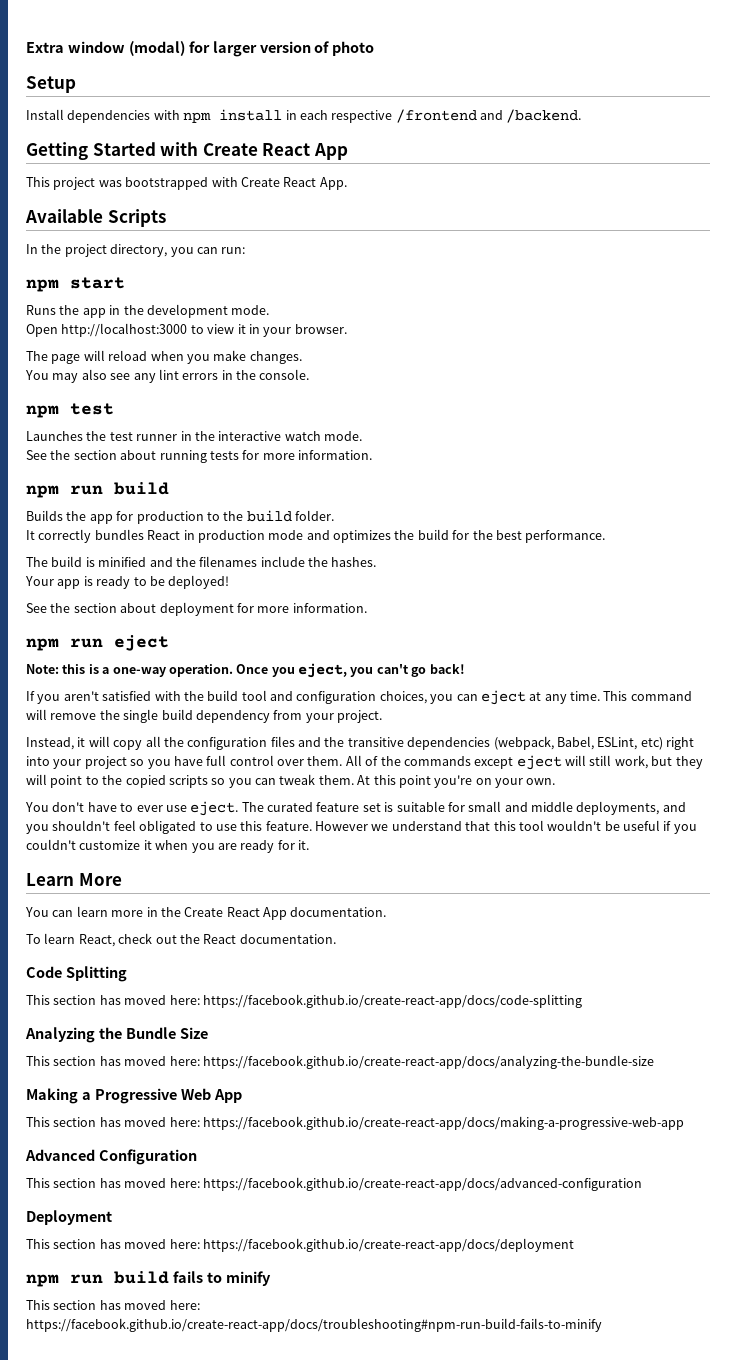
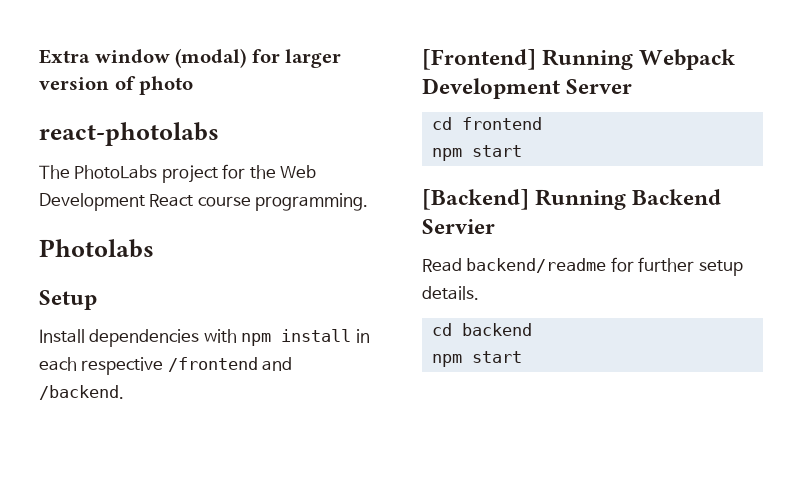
+ react-photolabs
+ The PhotoLabs project for the Web Development React course programming.
+ Photolabs
- Getting Started with Create React App
- This project was bootstrapped with Create React App.
- Available Scripts
- In the project directory, you can run:
+ [Frontend] Running Webpack Development Server
+ cd frontend
  npm start
- Runs the app in the development mode.
- Open http://localhost:3000 to view it in your browser.
- The page will reload when you make changes.
- You may also see any lint errors in the console.
- npm test
- Launches the test runner in the interactive watch mode.
- See the section about running tests for more information.
- npm run build
- Builds the app for production to the build folder.
- It correctly bundles React in production mode and optimizes the build for the best performance.
- The build is minified and the filenames include the hashes.
- Your app is ready to be deployed!
- See the section about deployment for more information.
- npm run eject
- Note: this is a one-way operation. Once you eject, you can't go back!
- If you aren't satisfied with the build tool and configuration choices, you can eject at any time. This command will remove the single build dependency from your project.
- Instead, it will copy all the configuration files and the transitive dependencies (webpack, Babel, ESLint, etc) right into your project so you have full control over them. All of the commands except eject will still work, but they will point to the copied scripts so you can tweak them. At this point you're on your own.
- You don't have to ever use eject. The curated feature set is suitable for small and middle deployments, and you shouldn't feel obligated to use this feature. However we understand that this tool wouldn't be useful if you couldn't customize it when you are ready for it.
- Learn More
- You can learn more in the Create React App documentation.
- To learn React, check out the React documentation.
- Code Splitting
- This section has moved here: https://facebook.github.io/create-react-app/docs/code-splitting
- Analyzing the Bundle Size
- This section has moved here: https://facebook.github.io/create-react-app/docs/analyzing-the-bundle-size
- Making a Progressive Web App
- This section has moved here: https://facebook.github.io/create-react-app/docs/making-a-progressive-web-app
- Advanced Configuration
- This section has moved here: https://facebook.github.io/create-react-app/docs/advanced-configuration
- Deployment
- This section has moved here: https://facebook.github.io/create-react-app/docs/deployment
- npm run build fails to minify
- This section has moved here: https://facebook.github.io/create-react-app/docs/troubleshooting#npm-run-build-fails-to-minify
+ [Backend] Running Backend Servier
+ Read backend/readme for further setup details.
+ cd backend
+ npm start

